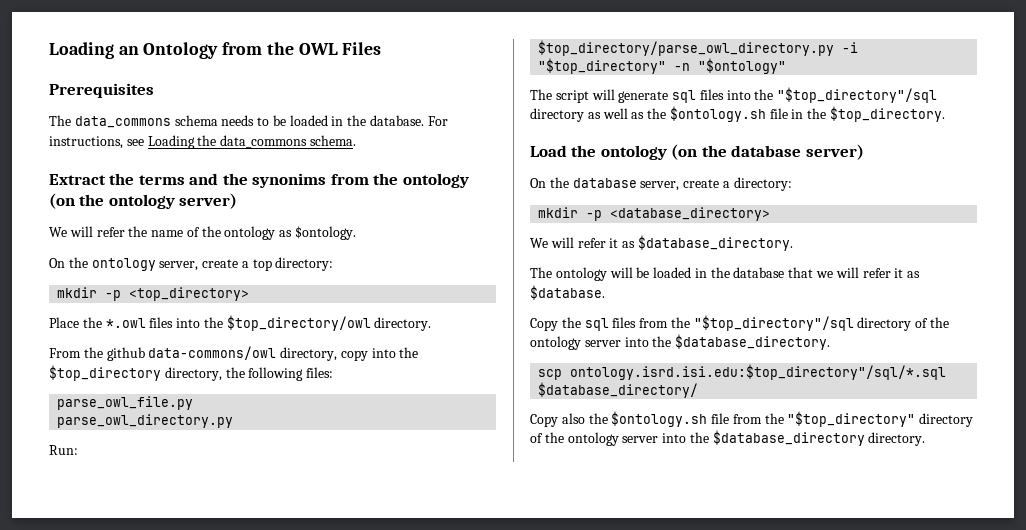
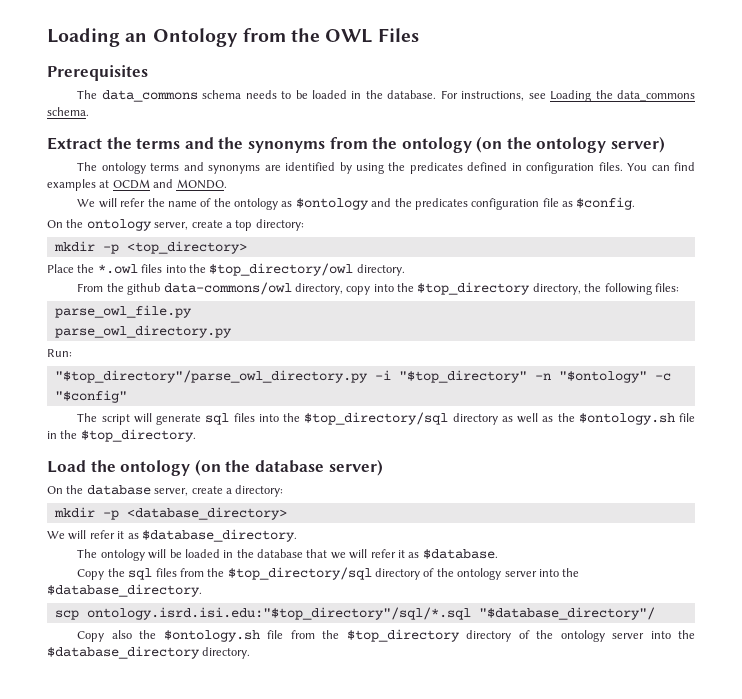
- Extract the terms and the synonims from the ontology (on the ontology server)
+ Extract the terms and the synonyms from the ontology (on the ontology server)
+ The ontology terms and synonyms are identified by using the predicates defined in configuration files. You can find examples at OCDM and MONDO.
- We will refer the name of the ontology as $ontology.
+ We will refer the name of the ontology as $ontology and the predicates configuration file as $config.
- $top_directory/parse_owl_directory.py -i "$top_directory" -n "$ontology"
+ "$top_directory"/parse_owl_directory.py -i "$top_directory" -n "$ontology" -c "$config"
- The script will generate sql files into the "$top_directory"/sql directory as well as the $ontology.sh file in the $top_directory.
+ The script will generate sql files into the $top_directory/sql directory as well as the $ontology.sh file in the $top_directory.
- Copy the sql files from the "$top_directory"/sql directory of the ontology server into the $database_directory.
+ Copy the sql files from the $top_directory/sql directory of the ontology server into the $database_directory.
- scp ontology.isrd.isi.edu:$top_directory"/sql/*.sql $database_directory/
+ scp ontology.isrd.isi.edu:"$top_directory"/sql/*.sql "$database_directory"/
- Copy also the $ontology.sh file from the "$top_directory" directory of the ontology server into the $database_directory directory.
+ Copy also the $ontology.sh file from the $top_directory directory of the ontology server into the $database_directory directory.

